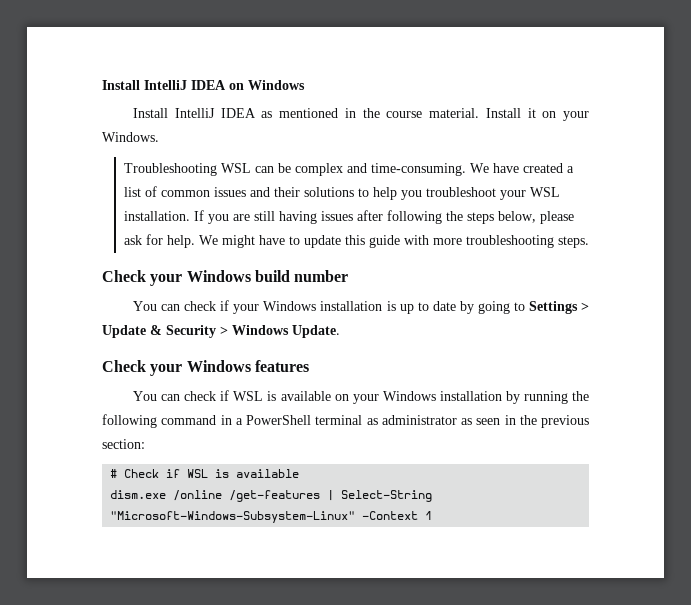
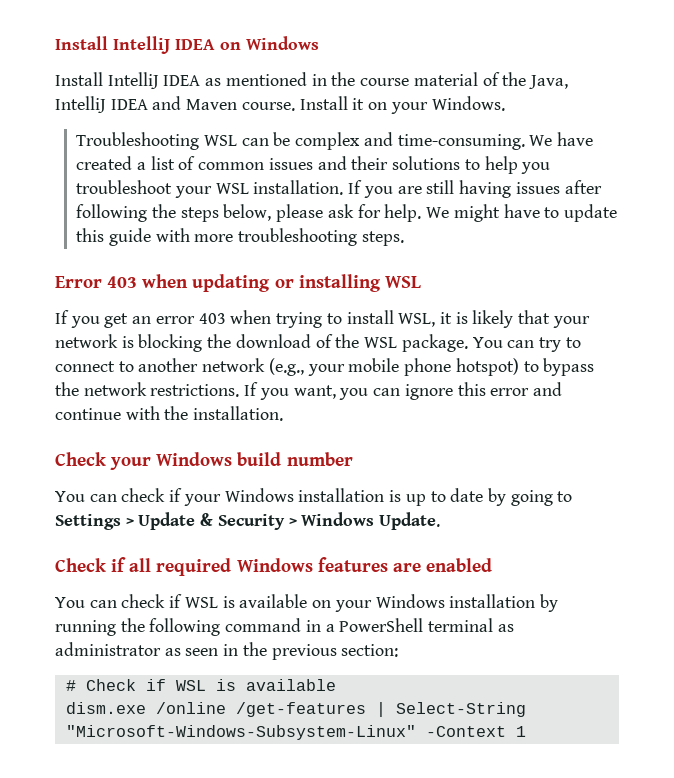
- Install IntelliJ IDEA as mentioned in the course material.
+ Install IntelliJ IDEA as mentioned in the course material of the Java, IntelliJ IDEA and Maven course.
+ Error 403 when updating or installing WSL
+ If you get an error 403 when trying to install WSL, it is likely that your network is blocking the download of the WSL package. You can try to connect to another network (e.g., your mobile phone hotspot) to bypass the network restrictions. If you want, you can ignore this error and continue with the installation.
- Check your Windows features
+ Check if all required Windows features are enabled

